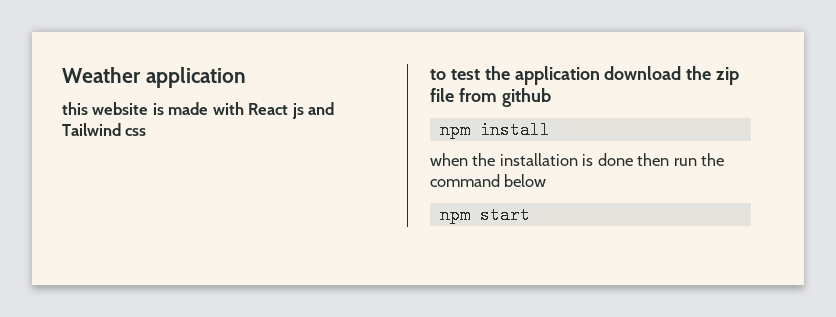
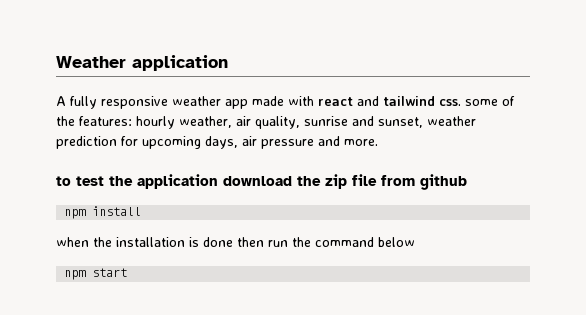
- this website is made with React js and Tailwind css
+ A fully responsive weather app made with react and tailwind css. some of the features: hourly weather, air quality, sunrise and sunset, weather prediction for upcoming days, air pressure and more.

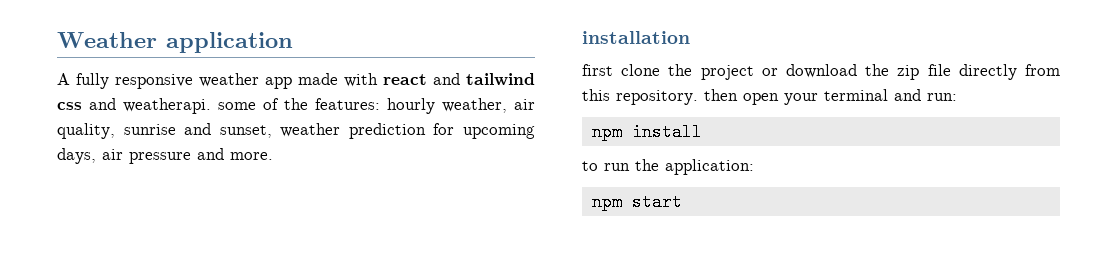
- A fully responsive weather app made with react and tailwind css. some of the features: hourly weather, air quality, sunrise and sunset, weather prediction for upcoming days, air pressure and more.
+ A fully responsive weather app made with react and tailwind css and weatherapi. some of the features: hourly weather, air quality, sunrise and sunset, weather prediction for upcoming days, air pressure and more.
- to test the application download the zip file from github
+ installation
+ first clone the project or download the zip file directly from this repository. then open your terminal and run:
  npm install
- when the installation is done then run the command below
+ to run the application:

